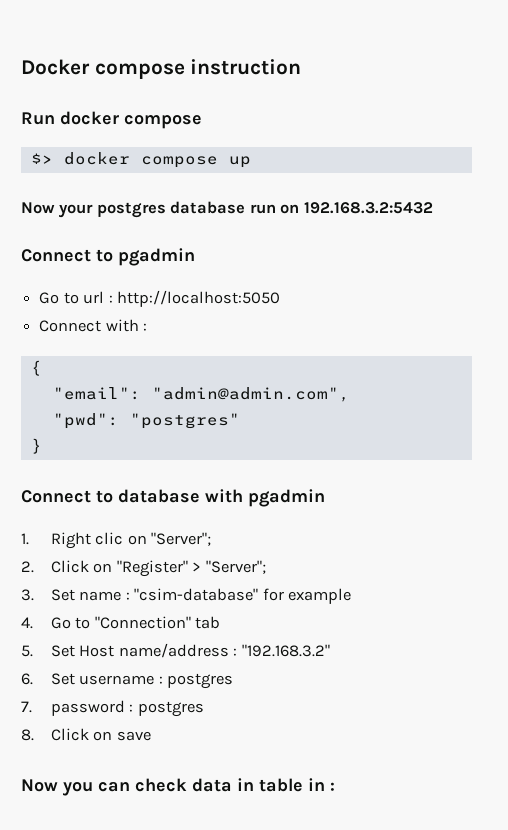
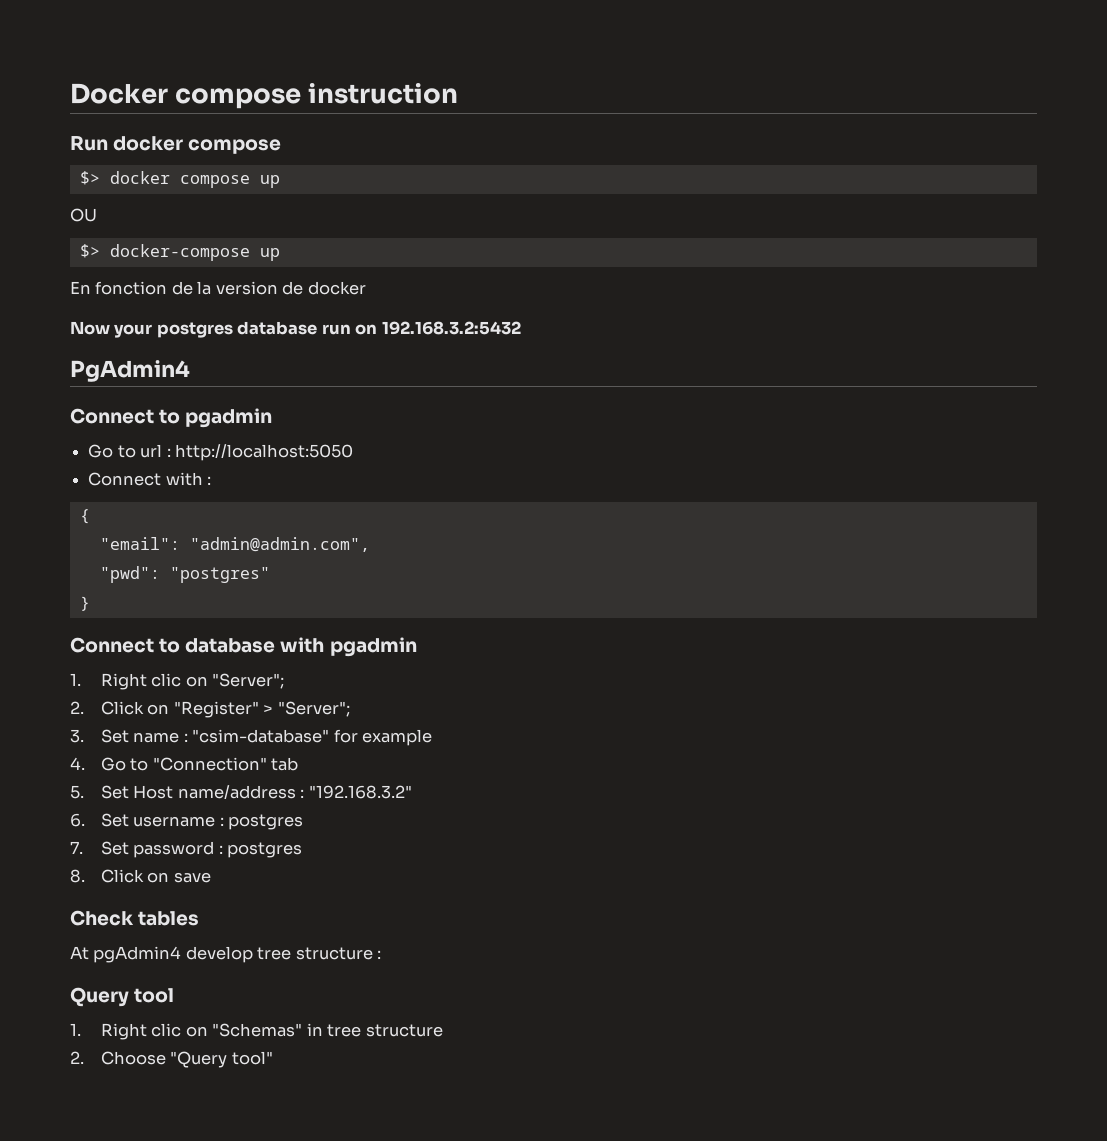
+ OU
+ $> docker-compose up
+ En fonction de la version de docker
+ PgAdmin4
- 7. password : postgres
+ 7. Set password : postgres
- Now you can check data in table in :
+ Check tables
+ At pgAdmin4 develop tree structure :
+ Query tool
+ 1. Right clic on "Schemas" in tree structure
+ 2. Choose "Query tool"

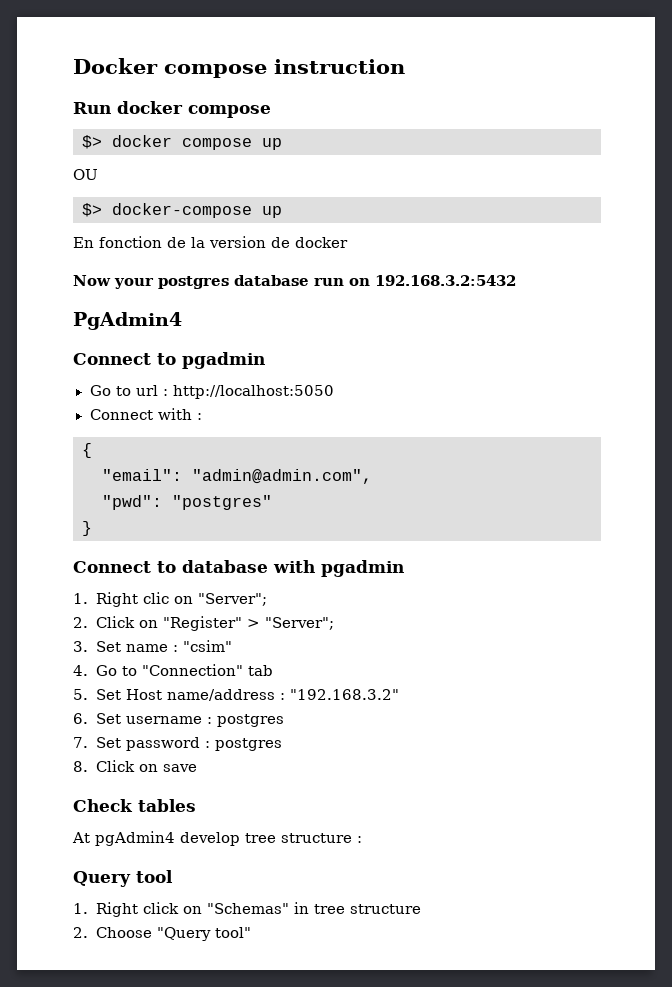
- 3. Set name : "csim-database" for example
+ 3. Set name : "csim"
- 1. Right clic on "Schemas" in tree structure
+ 1. Right click on "Schemas" in tree structure

